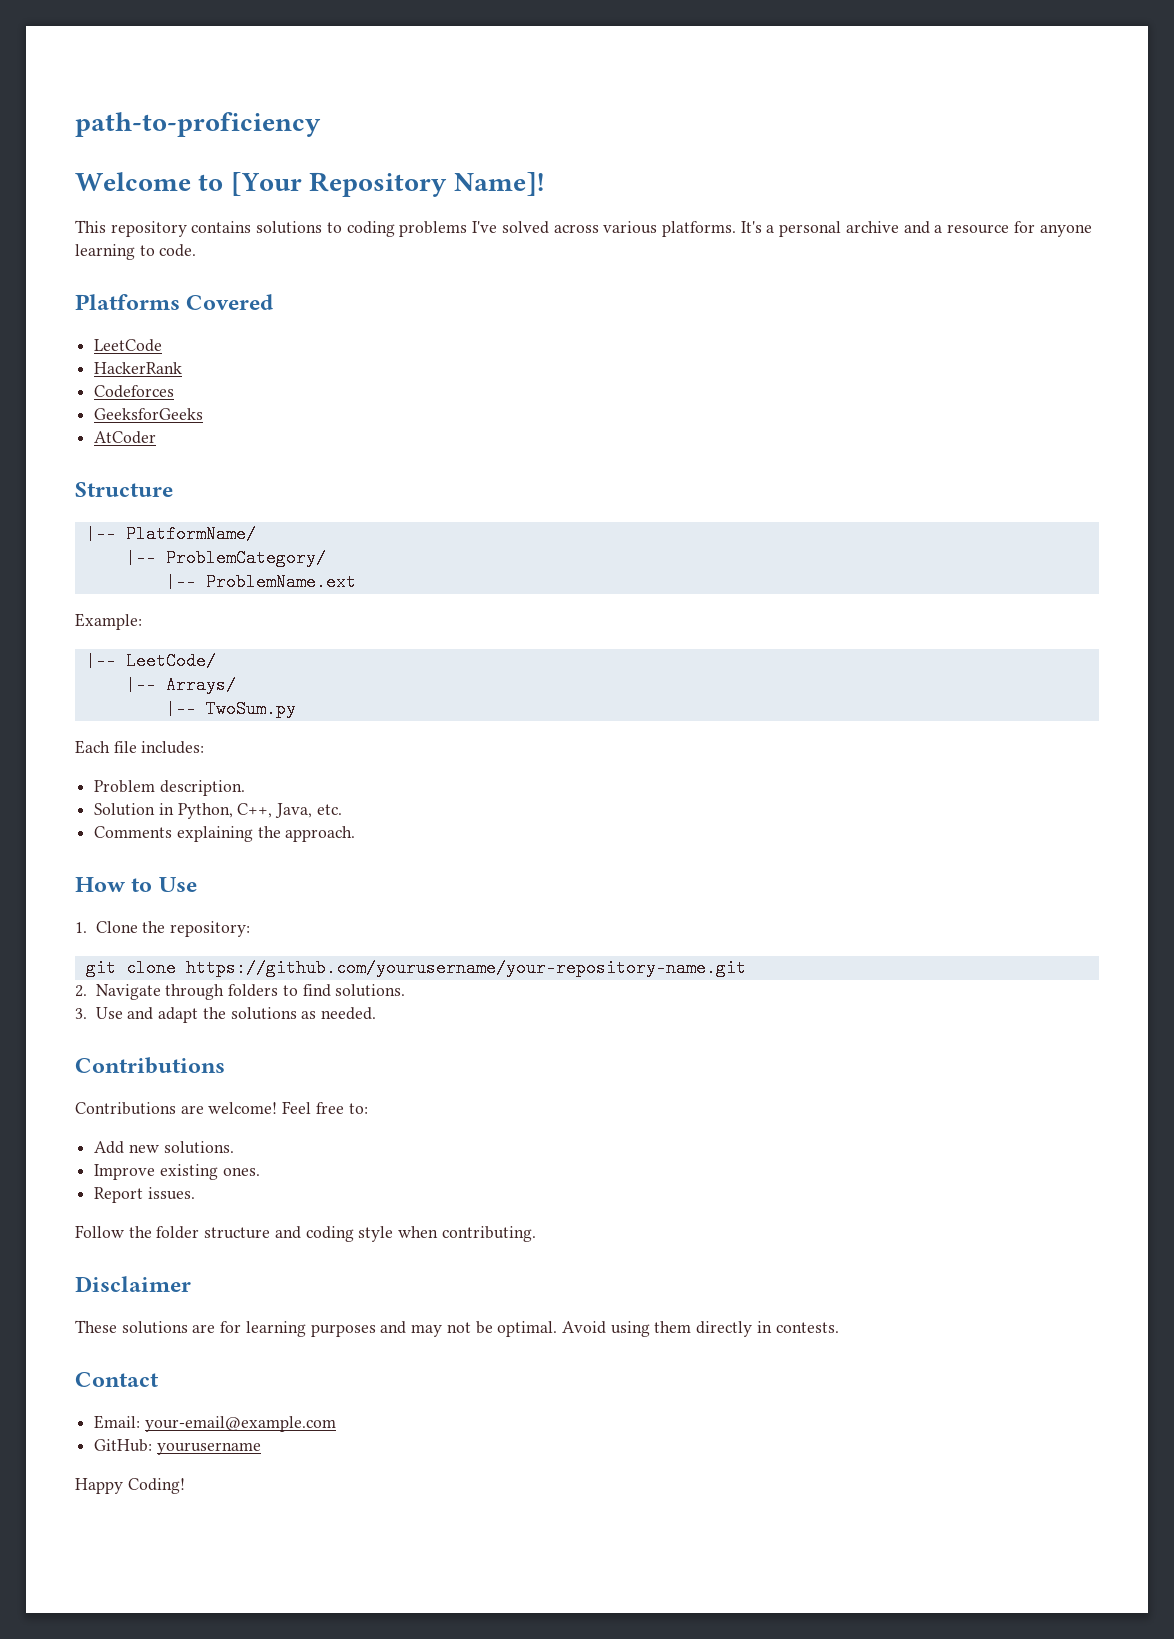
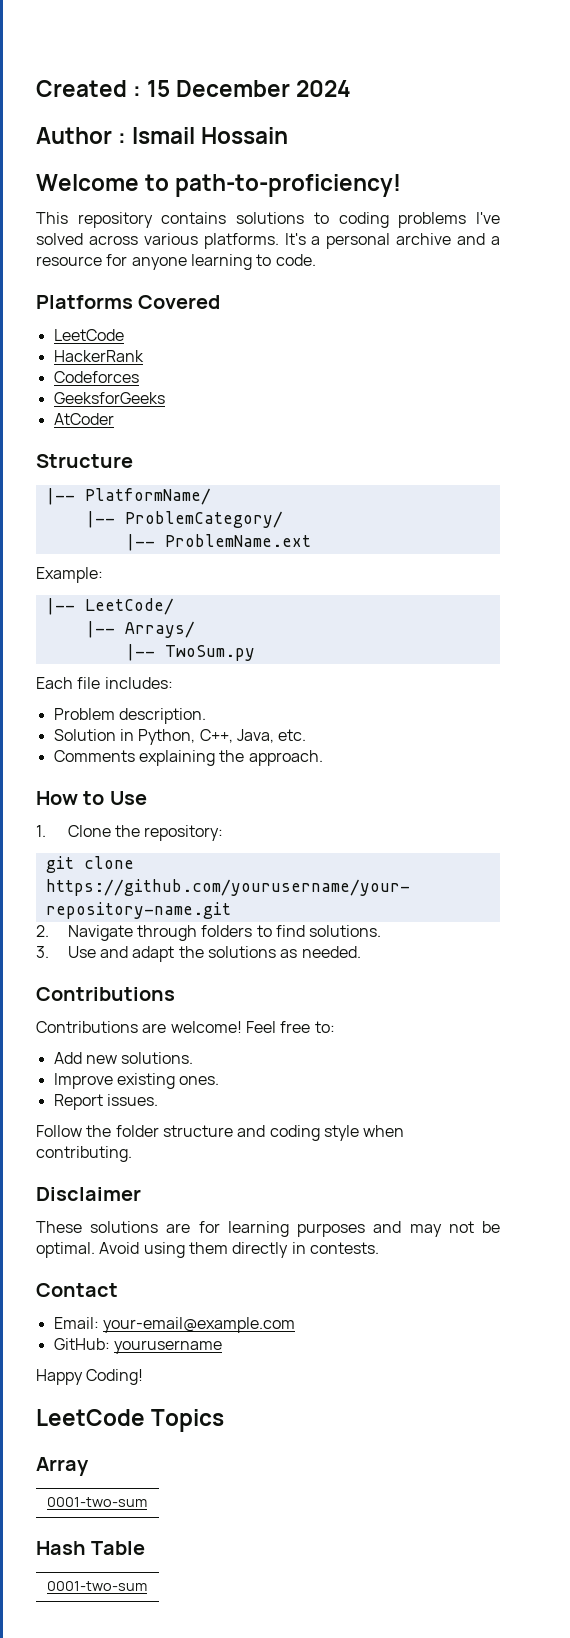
- path-to-proficiency
+ Created : 15 December 2024
+ Author : Ismail Hossain
- Welcome to [Your Repository Name]!
+ Welcome to path-to-proficiency!
+ LeetCode Topics
+ Array
+ 0001-two-sum
+ Hash Table
+ 0001-two-sum

